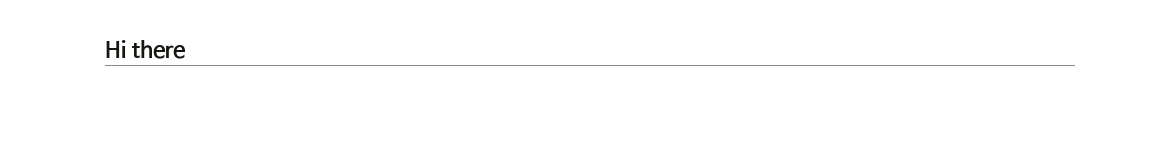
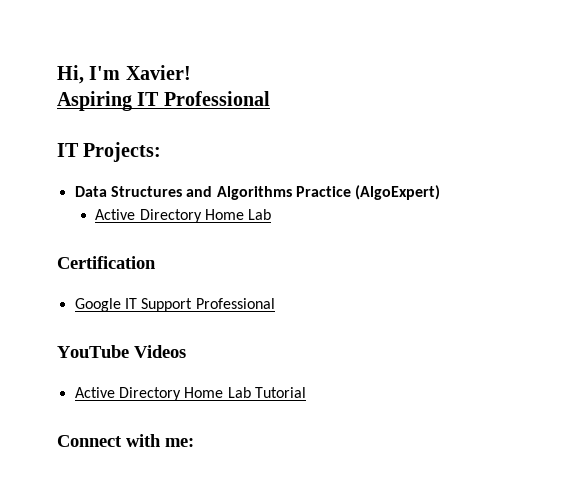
- Hi there
+ Hi, I'm Xavier!
+ Aspiring IT Professional
+ IT Projects:
+ Data Structures and Algorithms Practice (AlgoExpert)
+ Active Directory Home Lab
+ Certification
+ Google IT Support Professional
+ YouTube Videos
+ Active Directory Home Lab Tutorial
+ Connect with me:

